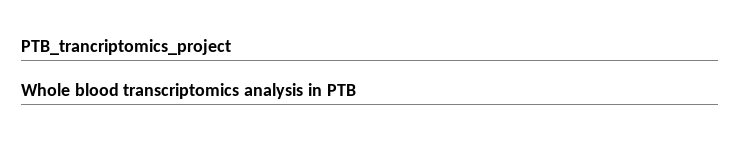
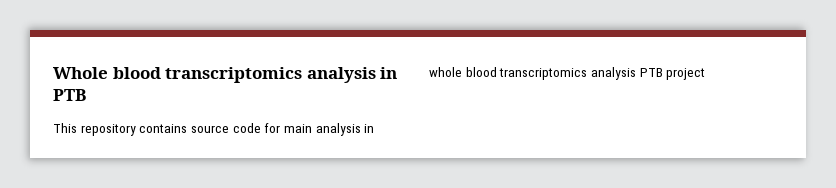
- PTB_trancriptomics_project
+ This repository contains source code for main analysis in whole blood transcriptomics analysis PTB project

